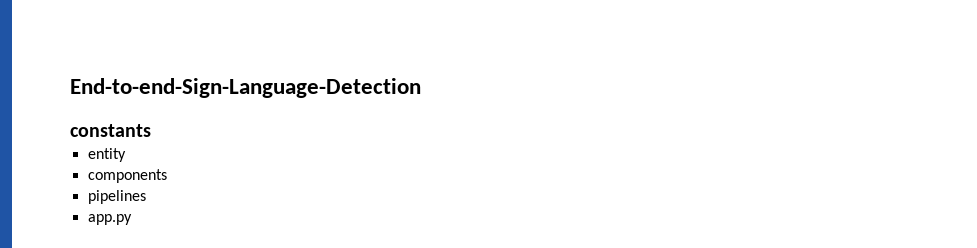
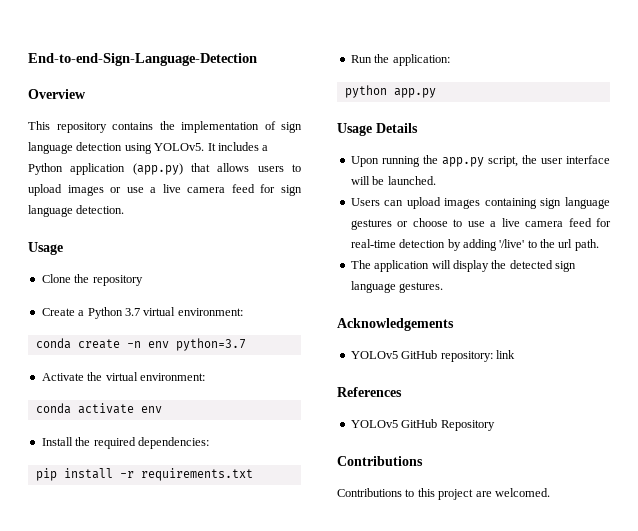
- constants
- entity
- components
- pipelines
- app.py
+ Overview
+ This repository contains the implementation of sign language detection using YOLOv5. It includes a Python application (app.py) that allows users to upload images or use a live camera feed for sign language detection.
+ Usage
+ Clone the repository
+ Create a Python 3.7 virtual environment:
+ conda create -n env python=3.7
+ Activate the virtual environment:
+ conda activate env
+ Install the required dependencies:
+ pip install -r requirements.txt
+ Run the application:
+ python app.py
+ Usage Details
+ Upon running the app.py script, the user interface will be launched.
+ Users can upload images containing sign language gestures or choose to use a live camera feed for real-time detection by adding '/live' to the url path.
+ The application will display the detected sign language gestures.
+ Acknowledgements
+ YOLOv5 GitHub repository: link
+ References
+ YOLOv5 GitHub Repository
+ Contributions
+ Contributions to this project are welcomed.

